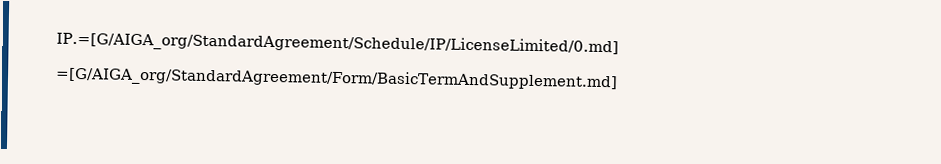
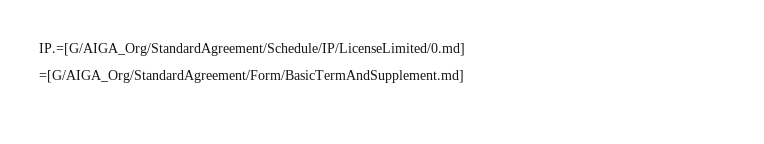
- IP.=[G/AIGA_org/StandardAgreement/Schedule/IP/LicenseLimited/0.md]
- =[G/AIGA_org/StandardAgreement/Form/BasicTermAndSupplement.md]
+ IP.=[G/AIGA_Org/StandardAgreement/Schedule/IP/LicenseLimited/0.md]
+ =[G/AIGA_Org/StandardAgreement/Form/BasicTermAndSupplement.md]

